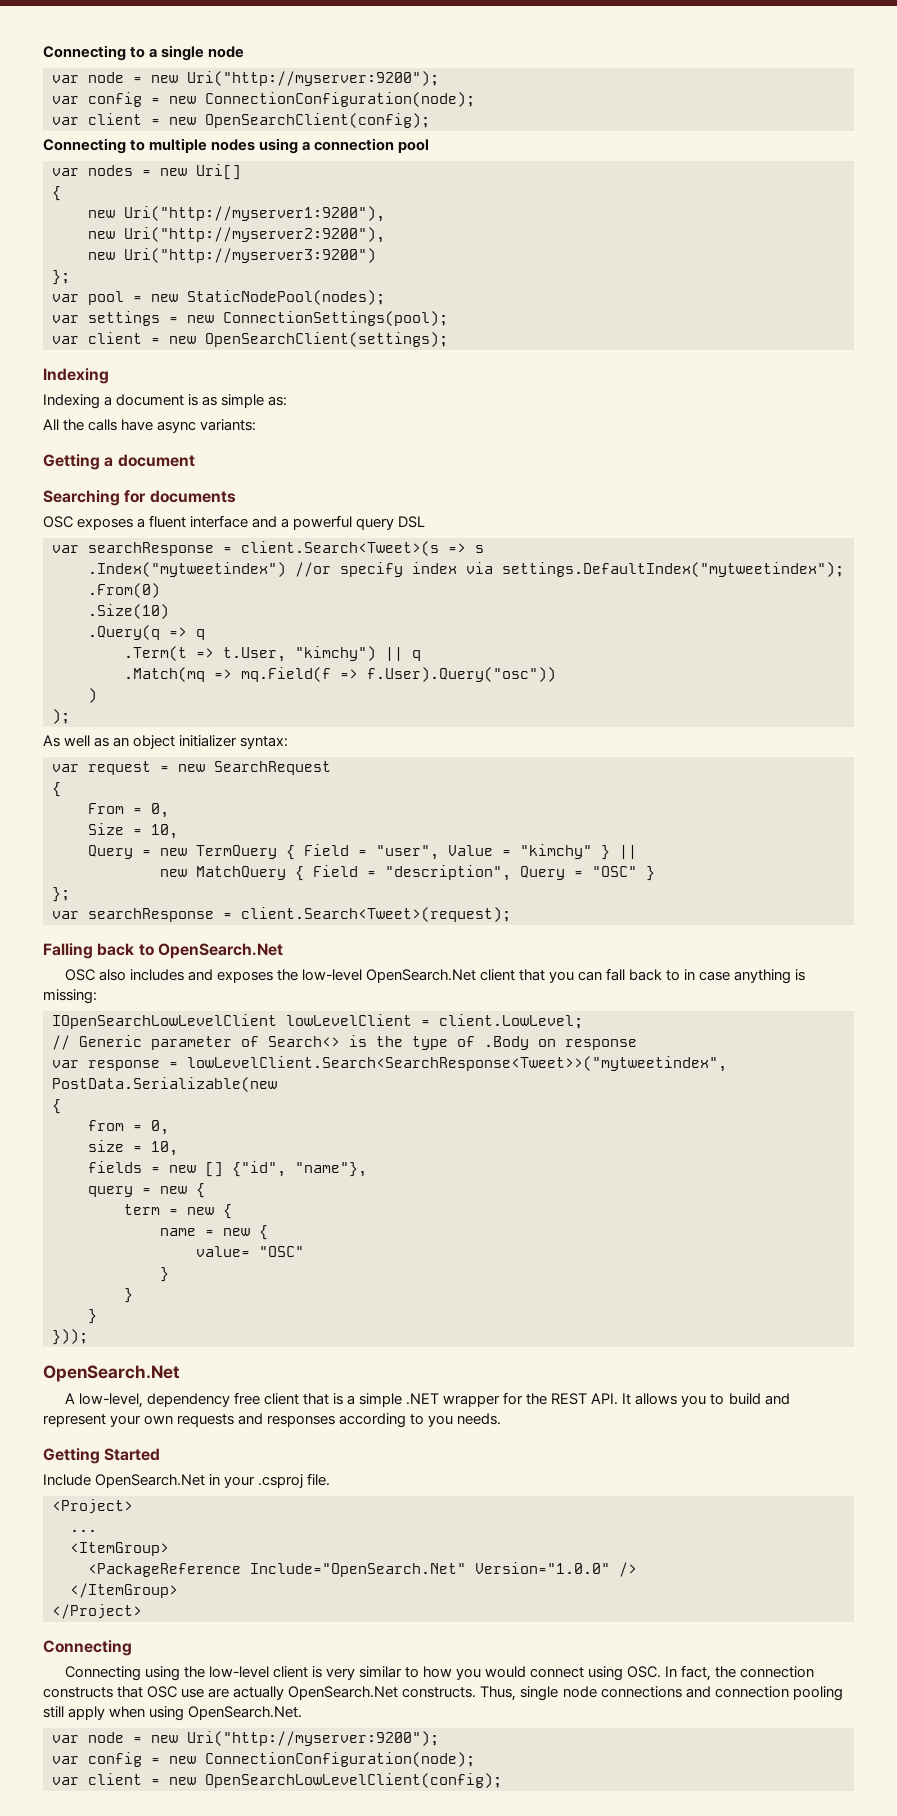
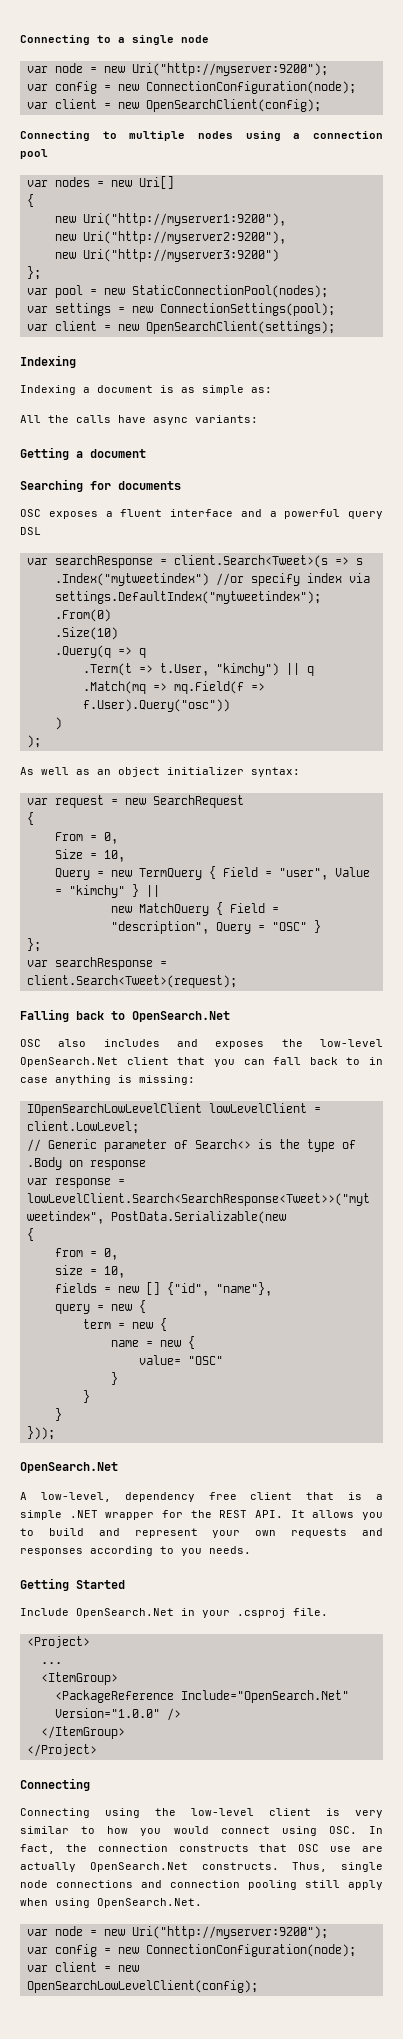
- var pool = new StaticNodePool(nodes);
+ var pool = new StaticConnectionPool(nodes);

